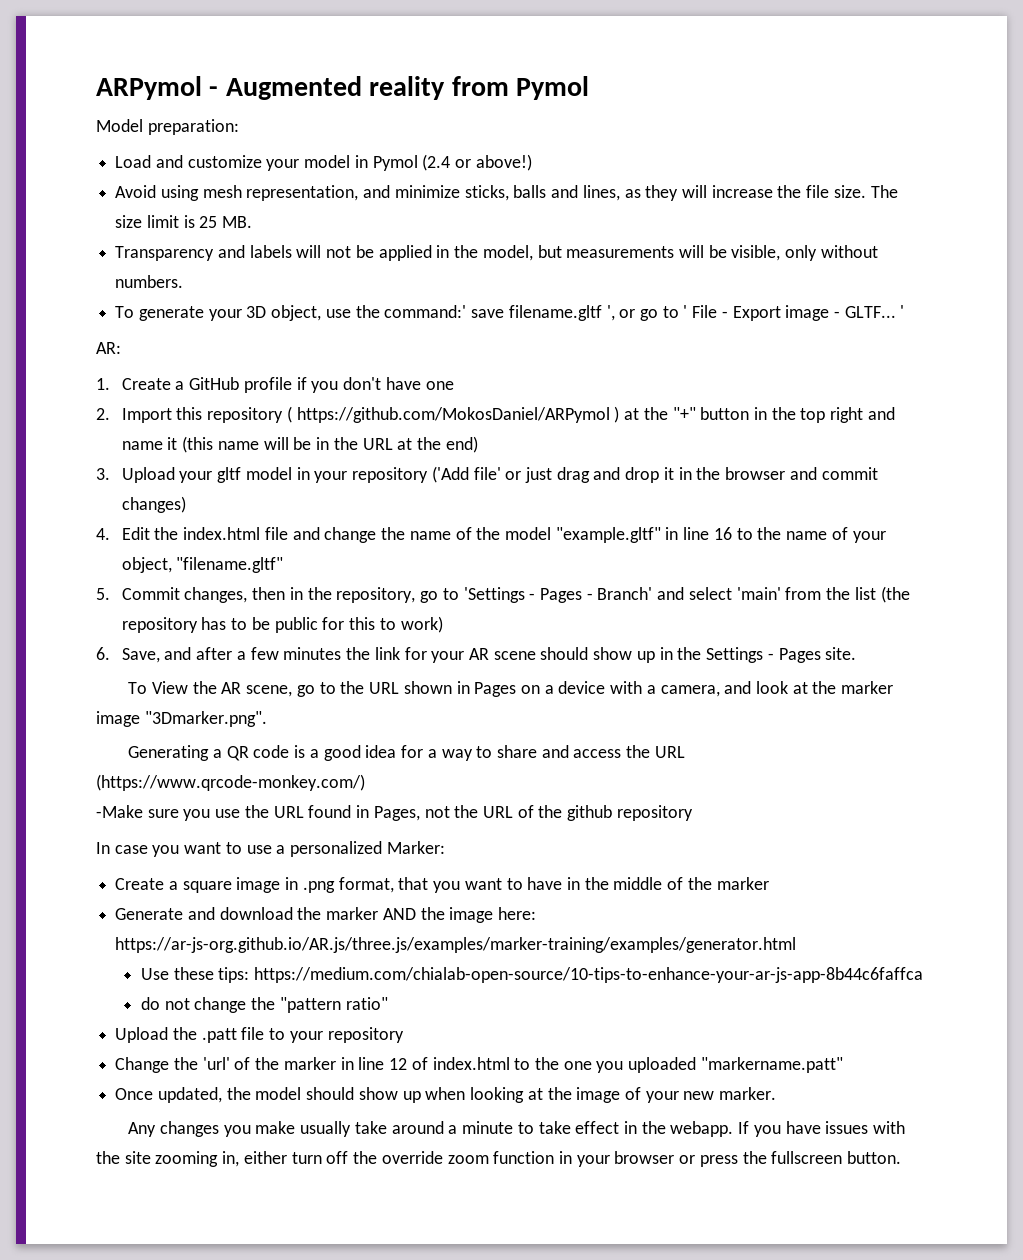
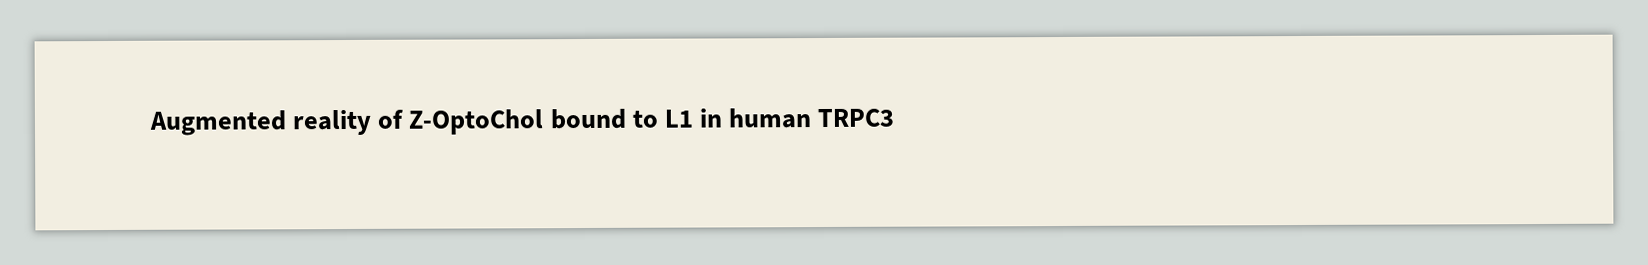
- ARPymol - Augmented reality from Pymol
- Model preparation:
- Load and customize your model in Pymol (2.4 or above!)
- Avoid using mesh representation, and minimize sticks, balls and lines, as they will increase the file size. The size limit is 25 MB.
- Transparency and labels will not be applied in the model, but measurements will be visible, only without numbers.
- To generate your 3D object, use the command:' save filename.gltf ', or go to ' File - Export image - GLTF... '
- AR:
- 1. Create a GitHub profile if you don't have one
- 2. Import this repository ( https://github.com/MokosDaniel/ARPymol ) at the "+" button in the top right and name it (this name will be in the URL at the end)
- 3. Upload your gltf model in your repository ('Add file' or just drag and drop it in the browser and commit changes)
- 4. Edit the index.html file and change the name of the model "example.gltf" in line 16 to the name of your object, "filename.gltf"
- 5. Commit changes, then in the repository, go to 'Settings - Pages - Branch' and select 'main' from the list (the repository has to be public for this to work)
- 6. Save, and after a few minutes the link for your AR scene should show up in the Settings - Pages site.
- To View the AR scene, go to the URL shown in Pages on a device with a camera, and look at the marker image "3Dmarker.png".
- Generating a QR code is a good idea for a way to share and access the URL (https://www.qrcode-monkey.com/)
- -Make sure you use the URL found in Pages, not the URL of the github repository
- In case you want to use a personalized Marker:
- Create a square image in .png format, that you want to have in the middle of the marker
- Generate and download the marker AND the image here: https://ar-js-org.github.io/AR.js/three.js/examples/marker-training/examples/generator.html
- Use these tips: https://medium.com/chialab-open-source/10-tips-to-enhance-your-ar-js-app-8b44c6faffca
- do not change the "pattern ratio"
- Upload the .patt file to your repository
- Change the 'url' of the marker in line 12 of index.html to the one you uploaded "markername.patt"
- Once updated, the model should show up when looking at the image of your new marker.
- Any changes you make usually take around a minute to take effect in the webapp. If you have issues with the site zooming in, either turn off the override zoom function in your browser or press the fullscreen button.
+ Augmented reality of Z-OptoChol bound to L1 in human TRPC3

